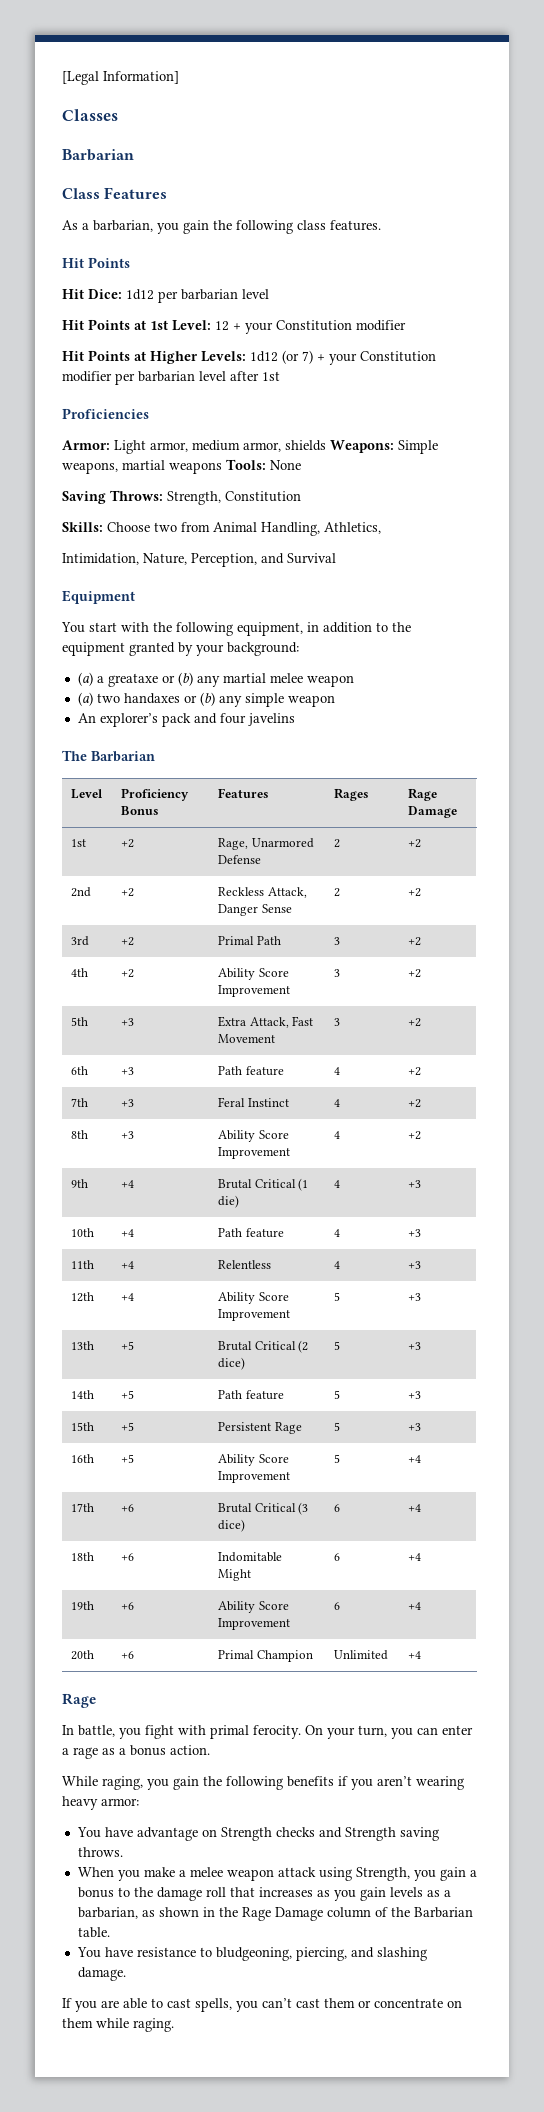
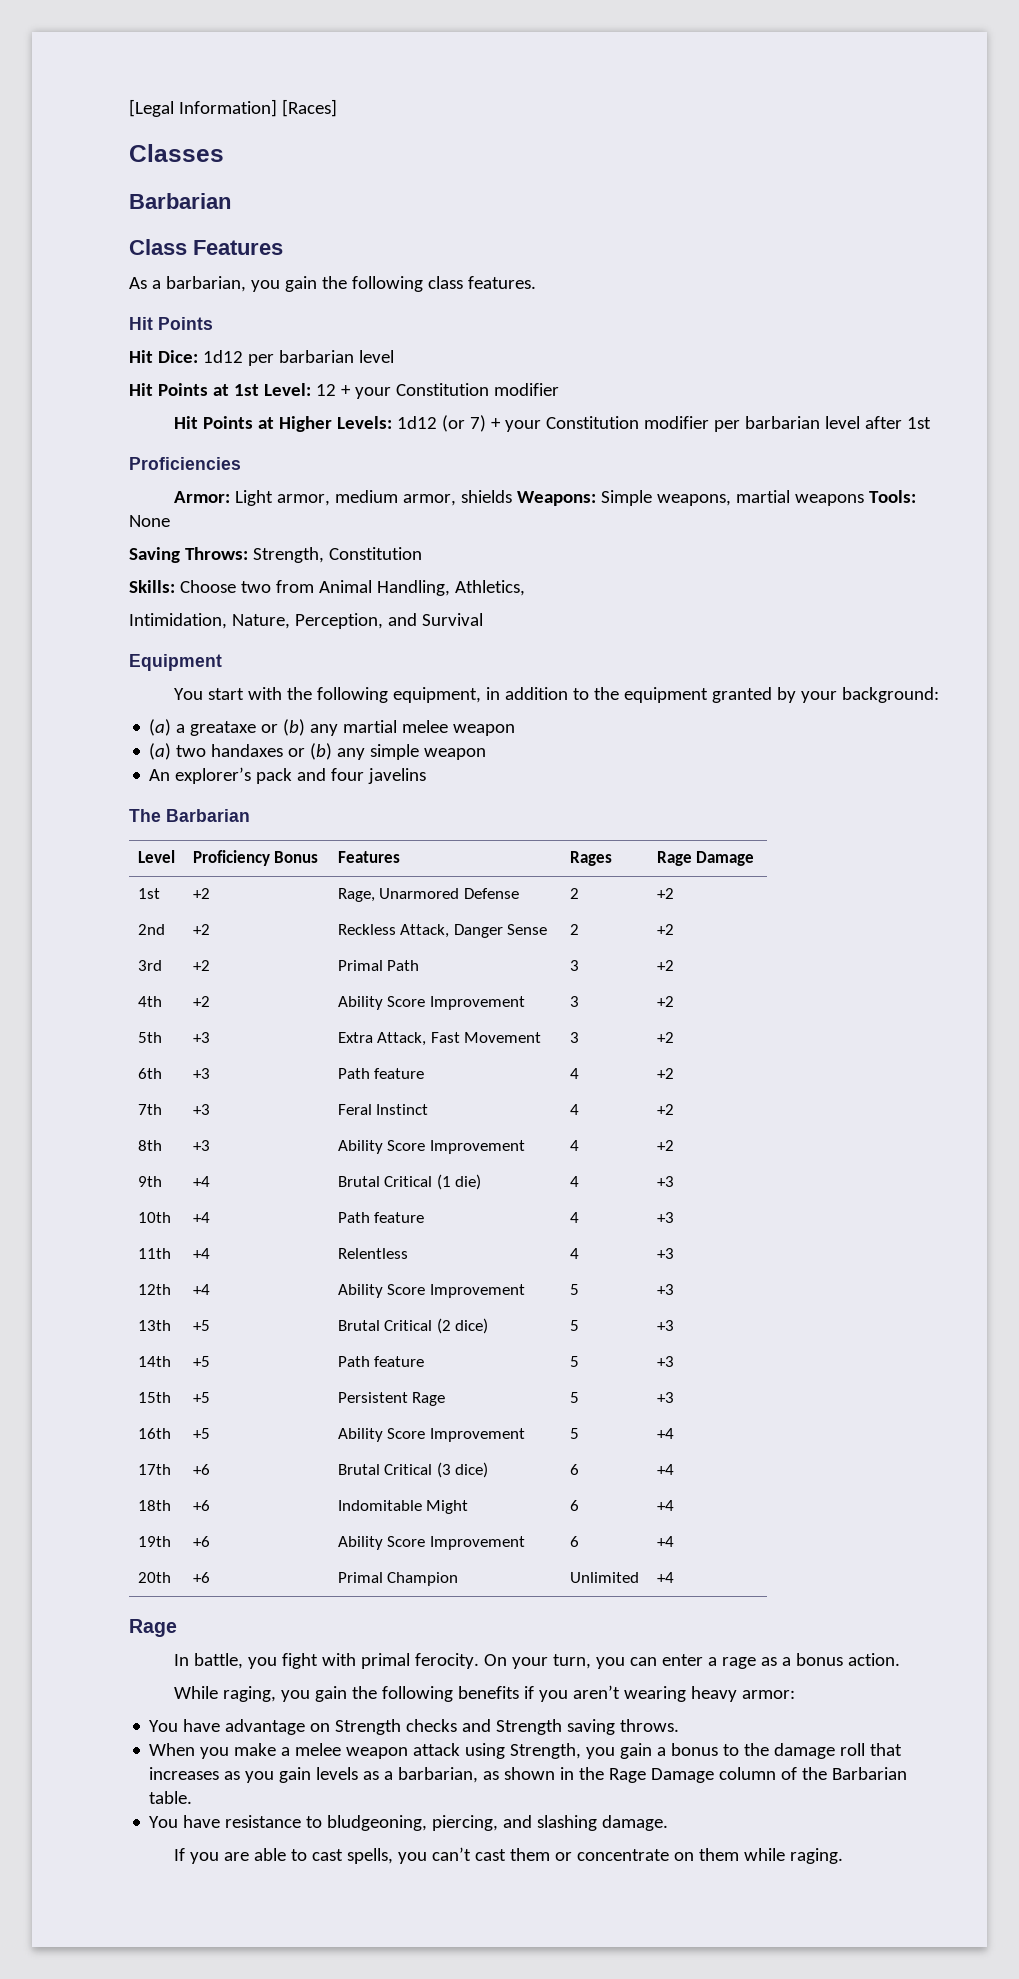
- [Legal Information]
+ [Legal Information] [Races]

